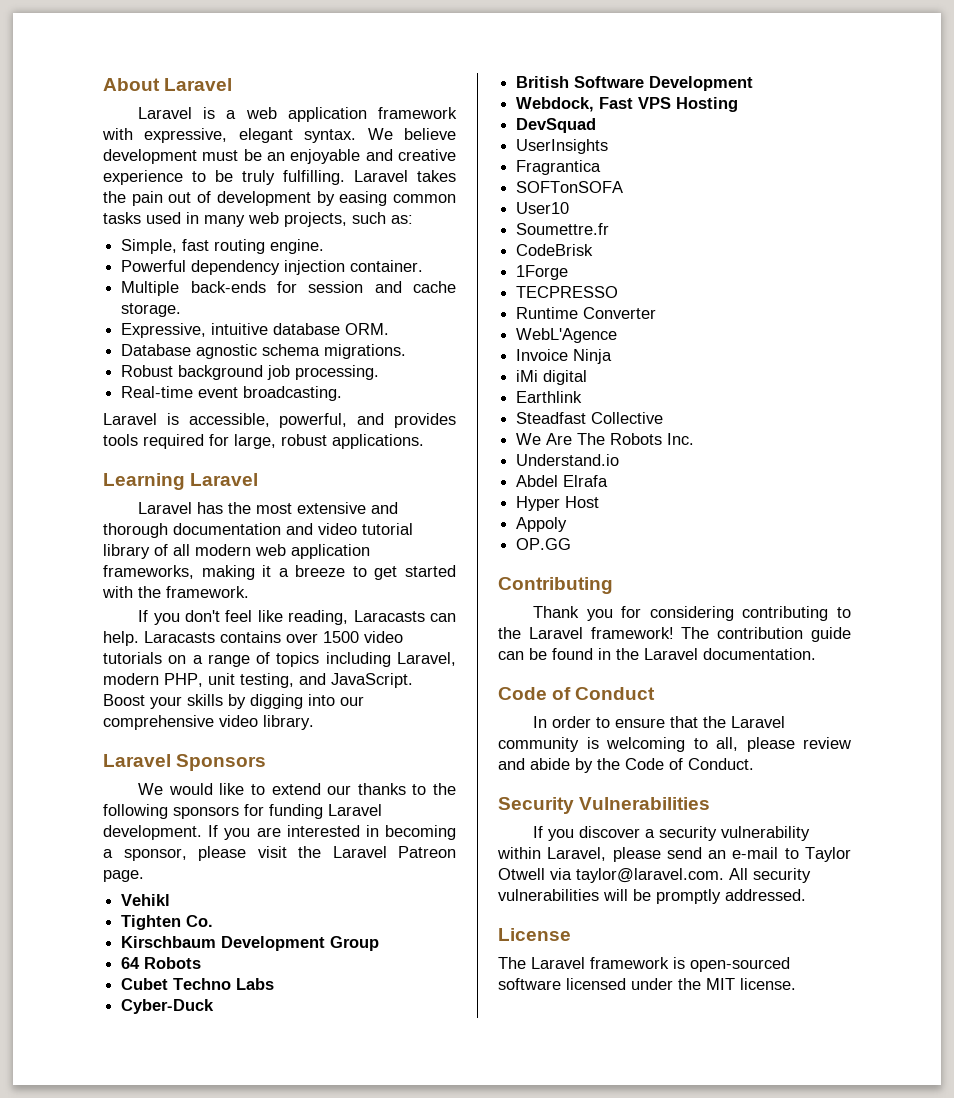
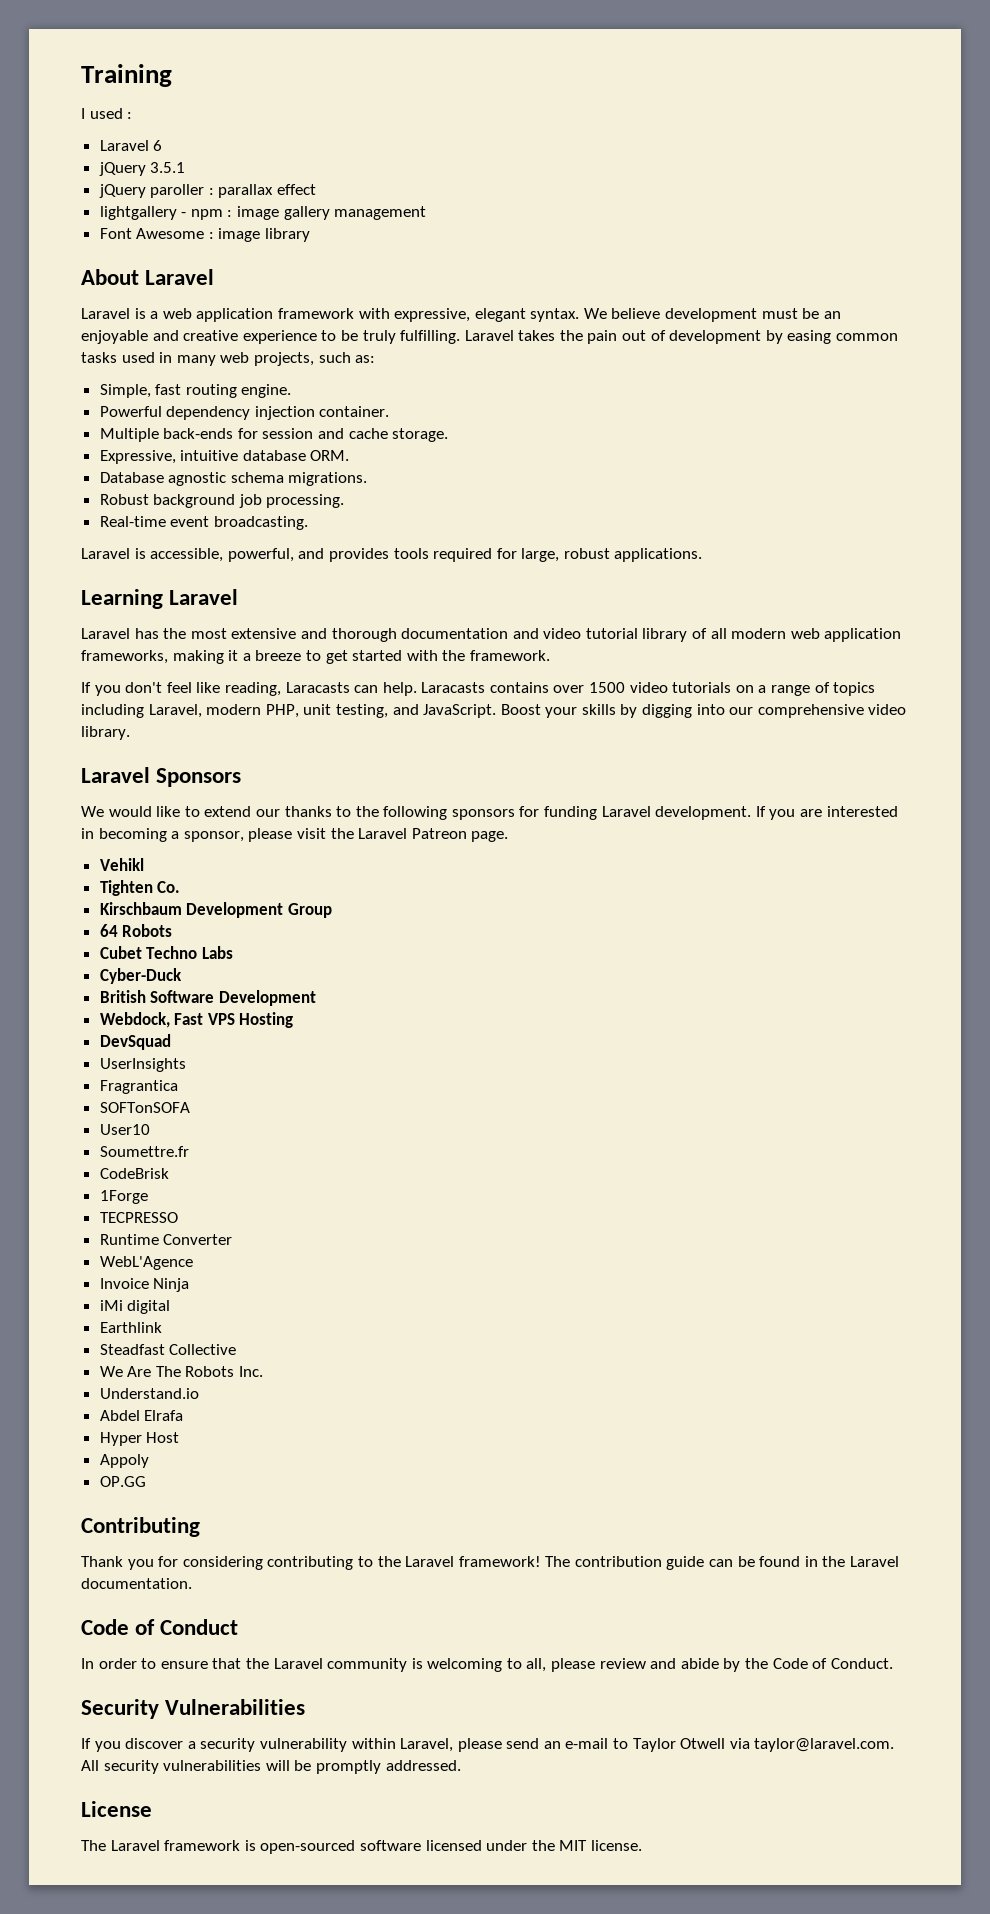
+ Training
+ I used :
+ Laravel 6
+ jQuery 3.5.1
+ jQuery paroller : parallax effect
+ lightgallery - npm : image gallery management
+ Font Awesome : image library

